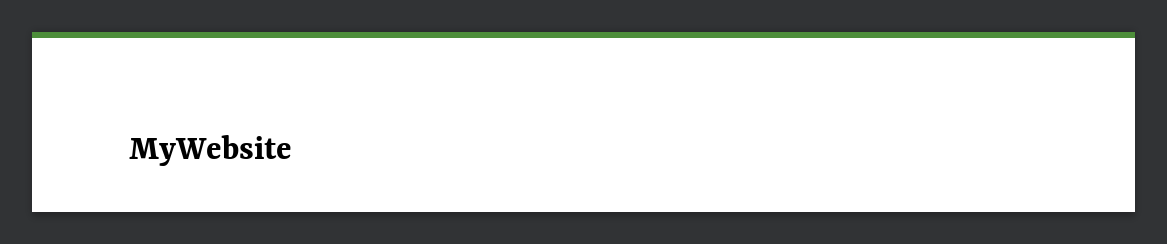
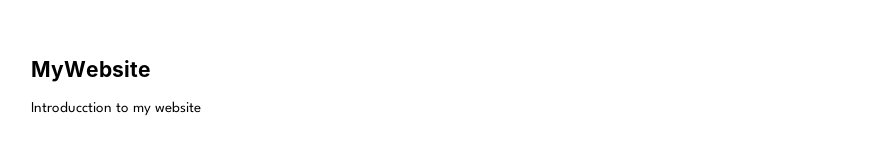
+ Introducction to my website

